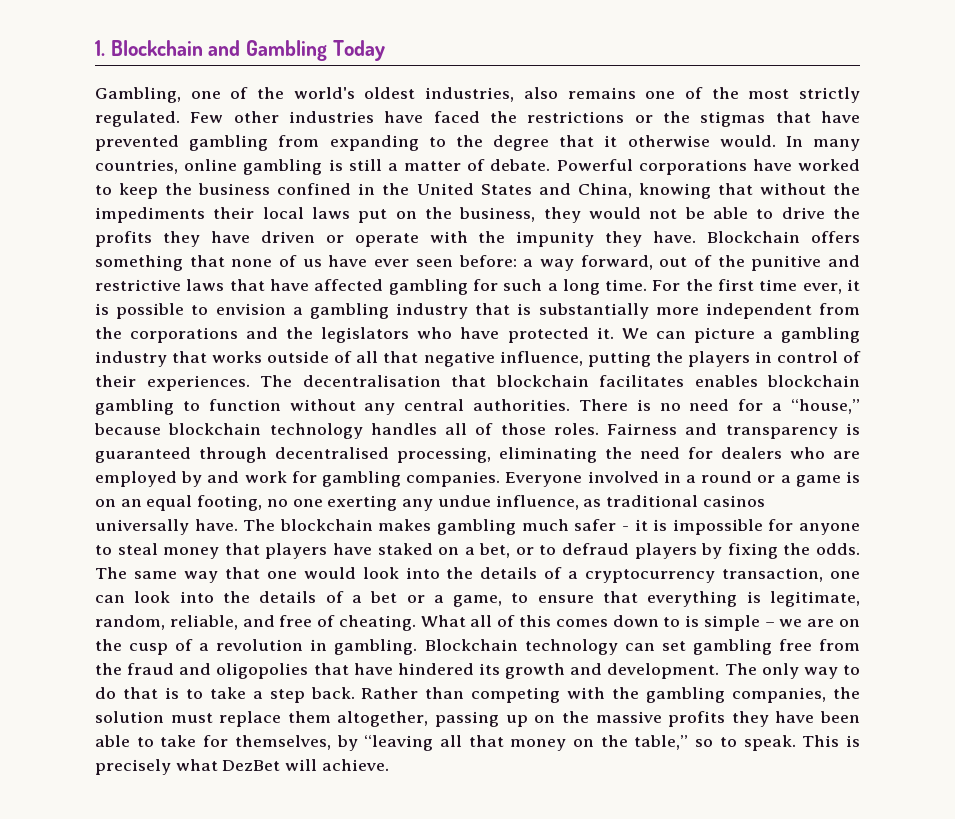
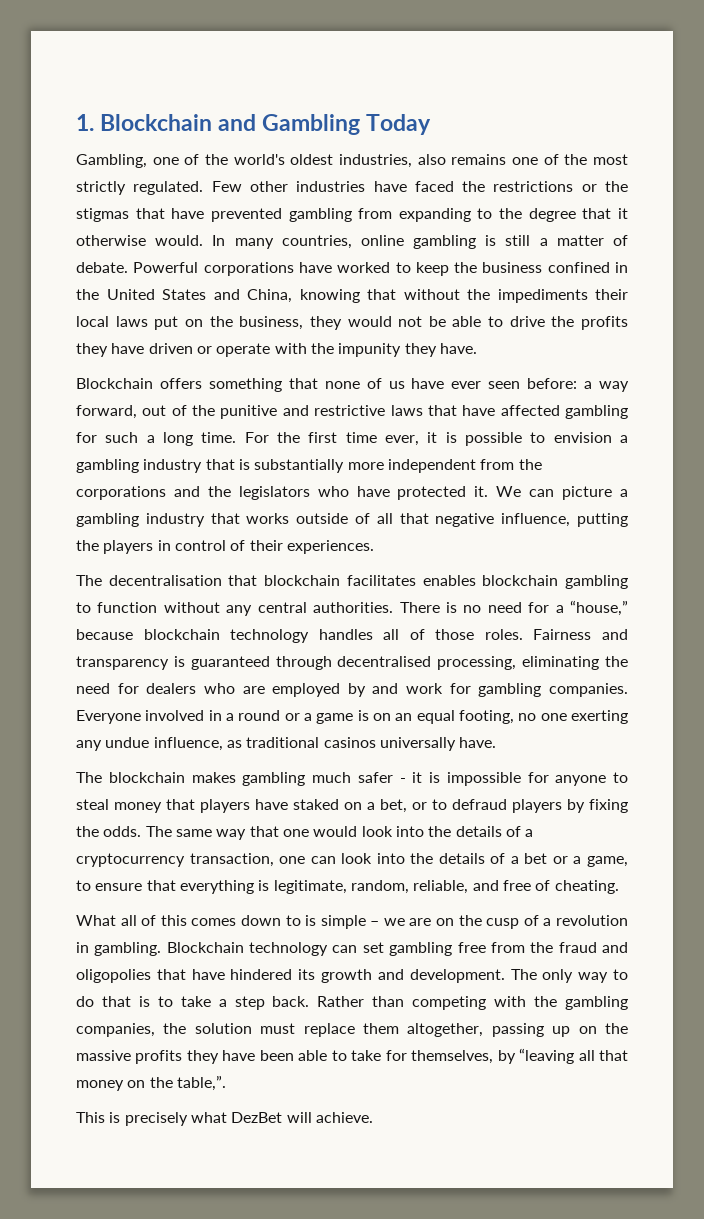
- Powerful corporations have worked to keep the business confined in the United States and China, knowing that without the impediments their local laws put on the business, they would not be able to drive the profits they have driven or operate with the impunity they have. Blockchain offers something that none of us have ever seen before:
+ Powerful corporations have worked to keep the business confined in the United States and China, knowing that without the impediments their local laws put on the business, they would not be able to drive the profits they have driven or operate with the impunity they have.
+ Blockchain offers something that none of us have ever seen before:
- We can picture a gambling industry that works outside of all that negative influence, putting the players in control of their experiences. The decentralisation that blockchain facilitates enables blockchain gambling to function without any central authorities.
+ We can picture a gambling industry that works outside of all that negative influence, putting the players in control of their experiences.
+ The decentralisation that blockchain facilitates enables blockchain gambling to function without any central authorities.
- Everyone involved in a round or a game is on an equal footing, no one exerting any undue influence, as traditional casinos universally have. The blockchain makes gambling much safer - it is impossible for anyone to steal money that players have staked on a bet, or to defraud players by fixing the odds.
+ Everyone involved in a round or a game is on an equal footing, no one exerting any undue influence, as traditional casinos universally have.
+ The blockchain makes gambling much safer - it is impossible for anyone to steal money that players have staked on a bet, or to defraud players by fixing the odds.
- The same way that one would look into the details of a cryptocurrency transaction, one can look into the details of a bet or a game, to ensure that everything is legitimate, random, reliable, and free of cheating. What all of this comes down to is simple – we are on the cusp of a revolution in gambling.
+ The same way that one would look into the details of a cryptocurrency transaction, one can look into the details of a bet or a game, to ensure that everything is legitimate, random, reliable, and free of cheating.
+ What all of this comes down to is simple – we are on the cusp of a revolution in gambling.
- Rather than competing with the gambling companies, the solution must replace them altogether, passing up on the massive profits they have been able to take for themselves, by “leaving all that money on the table,” so to speak. This is precisely what DezBet will achieve.
+ Rather than competing with the gambling companies, the solution must replace them altogether, passing up on the massive profits they have been able to take for themselves, by “leaving all that money on the table,”.
+ This is precisely what DezBet will achieve.

